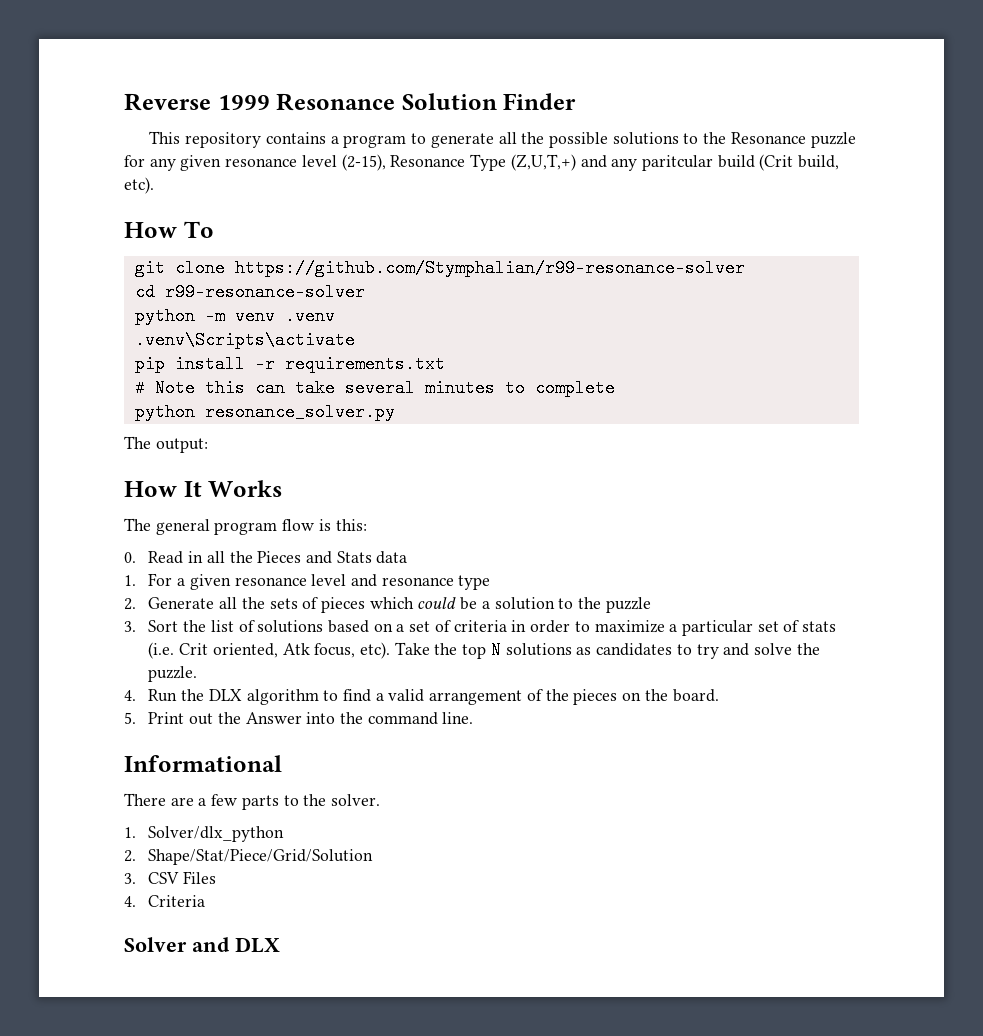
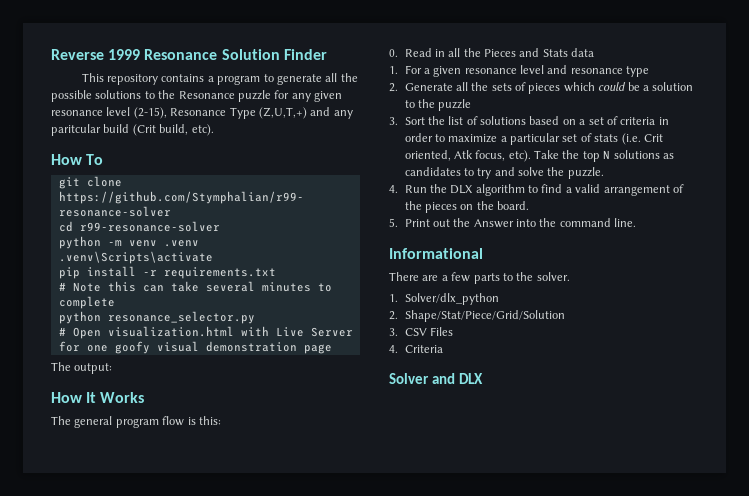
- python resonance_solver.py
+ python resonance_selector.py
+ # Open visualization.html with Live Server for one goofy visual demonstration page

